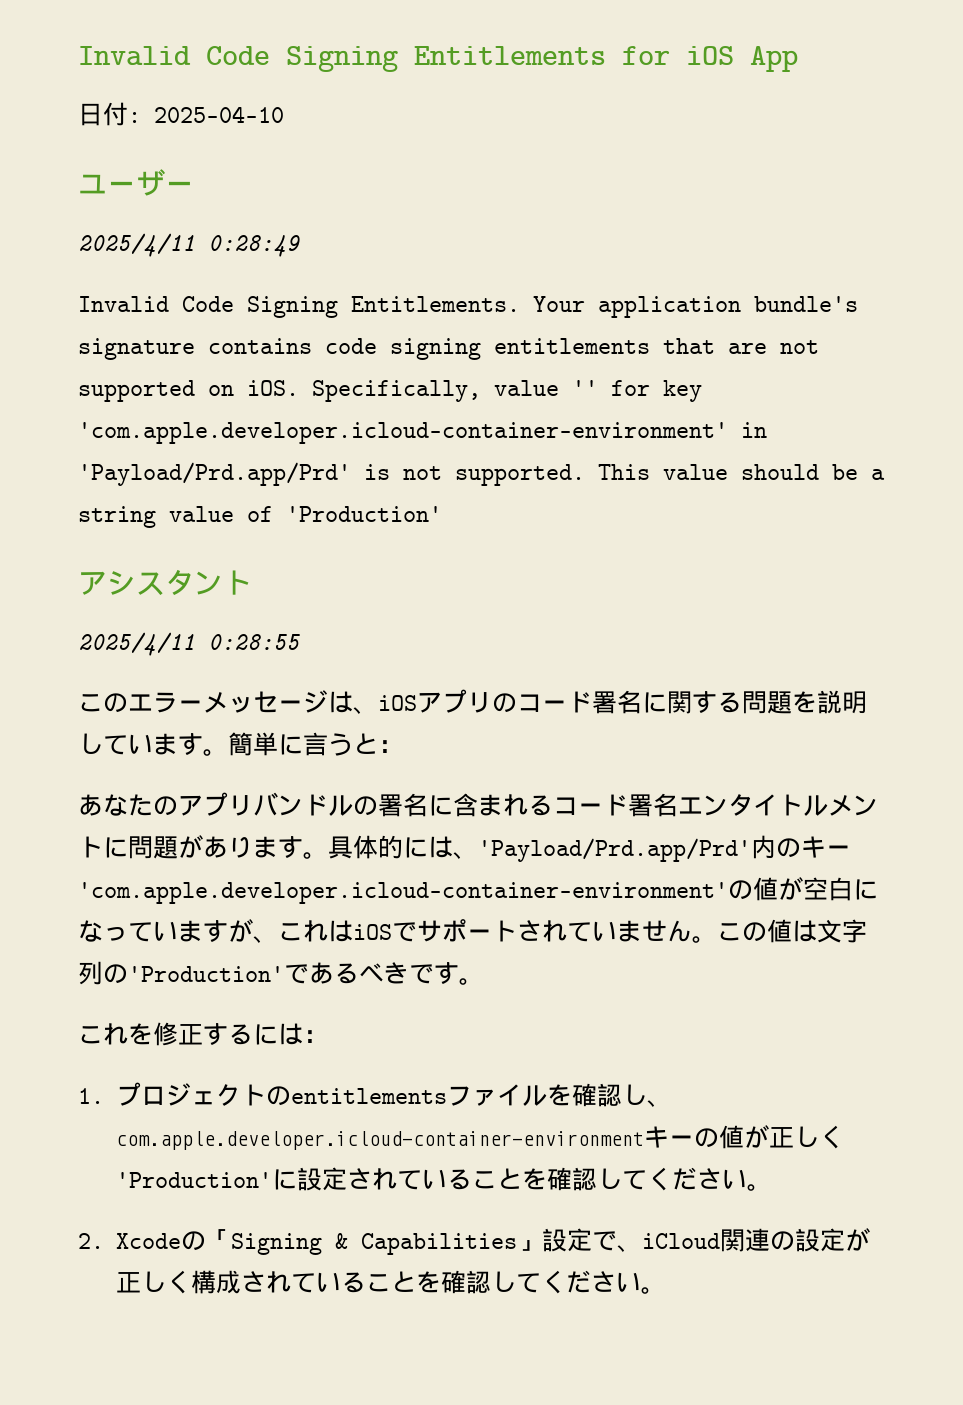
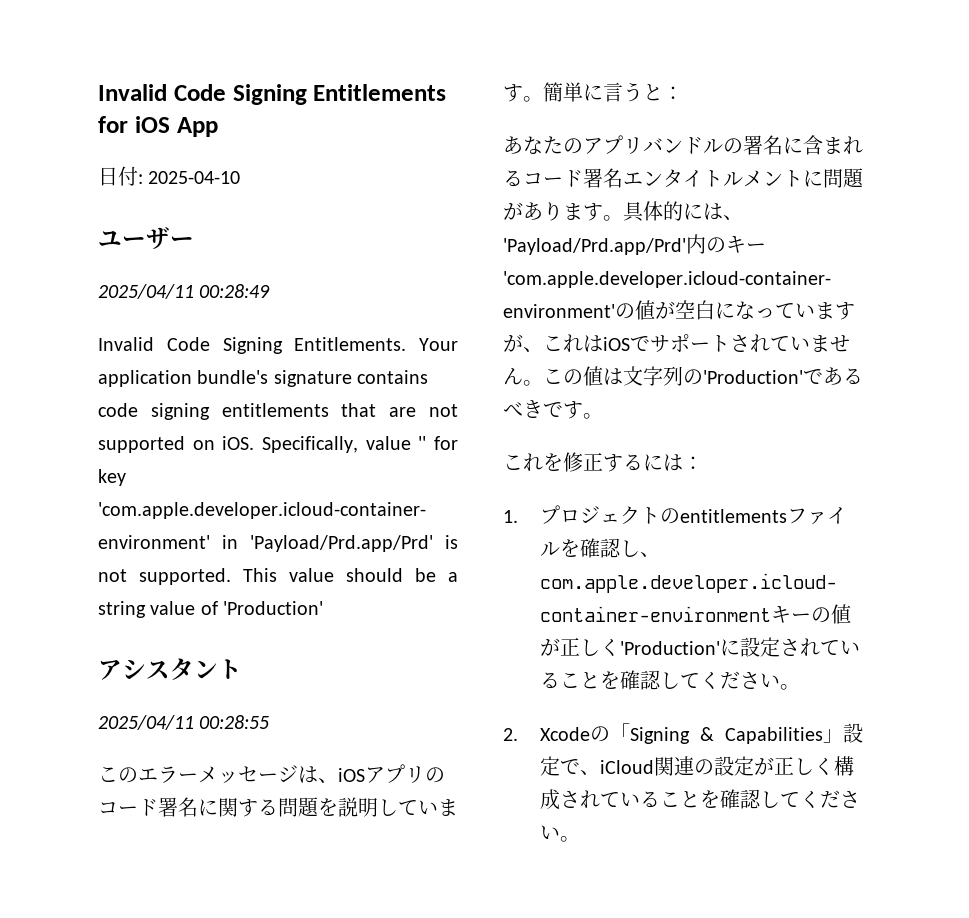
- 2025/4/11 0:28:49
+ 2025/04/11 00:28:49
- 2025/4/11 0:28:55
+ 2025/04/11 00:28:55

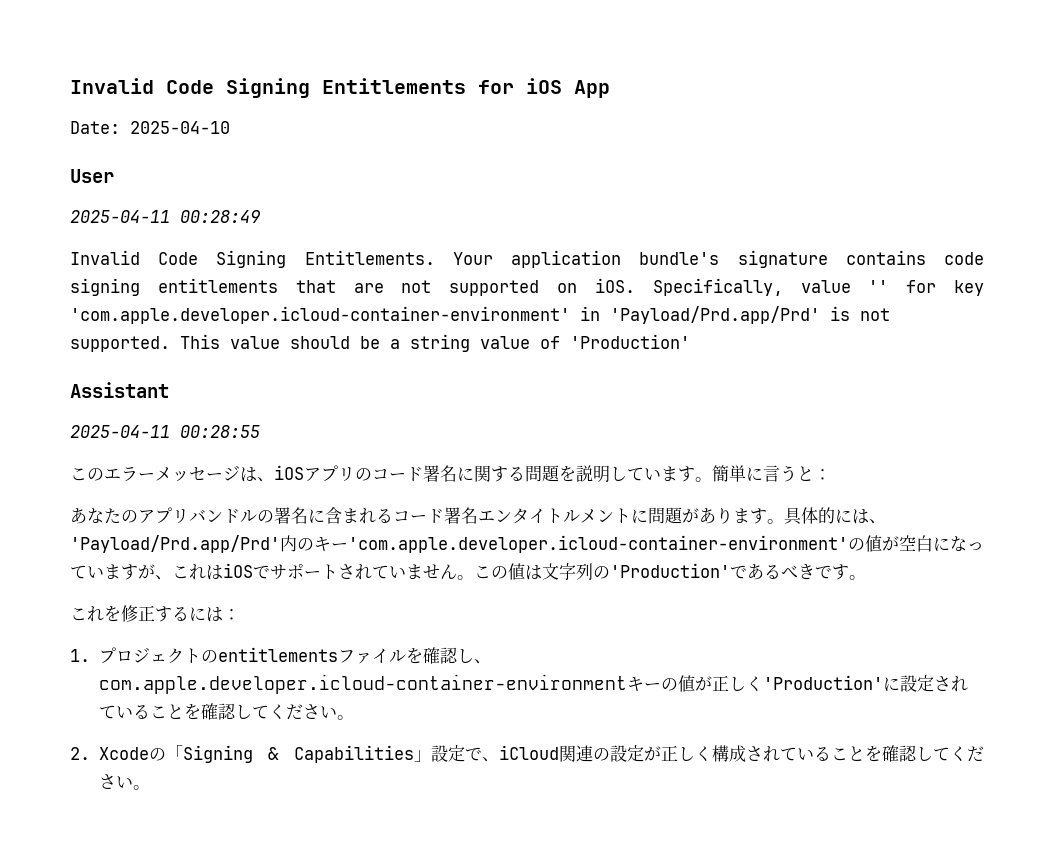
- 日付: 2025-04-10
+ Date: 2025-04-10
- ユーザー
- 2025/04/11 00:28:49
+ User
+ 2025-04-11 00:28:49
- アシスタント
- 2025/04/11 00:28:55
+ Assistant
+ 2025-04-11 00:28:55

